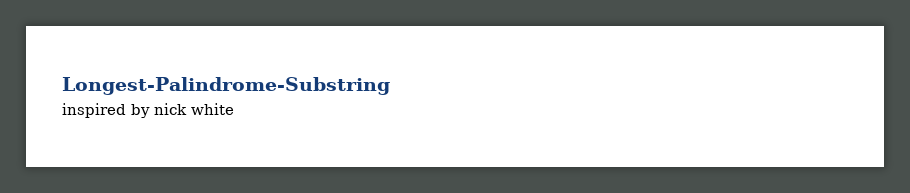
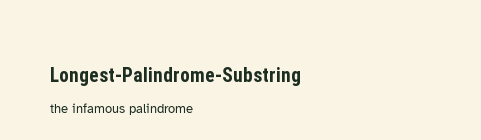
- inspired by nick white
+ the infamous palindrome

